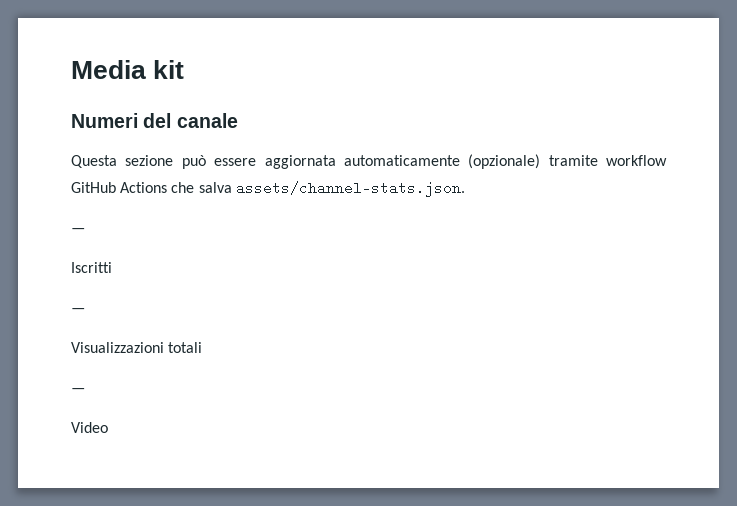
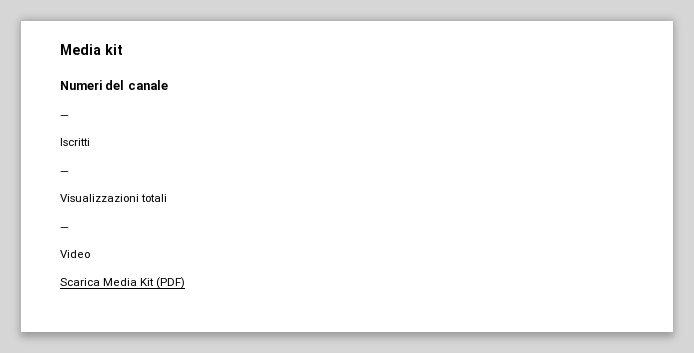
- Questa sezione può essere aggiornata automaticamente (opzionale) tramite workflow GitHub Actions che salva assets/channel-stats.json.
+ Scarica Media Kit (PDF)

